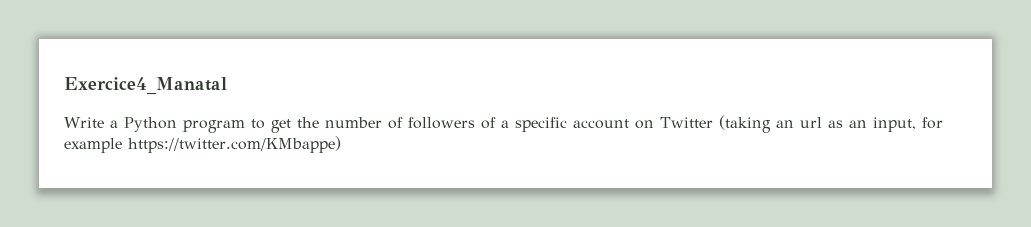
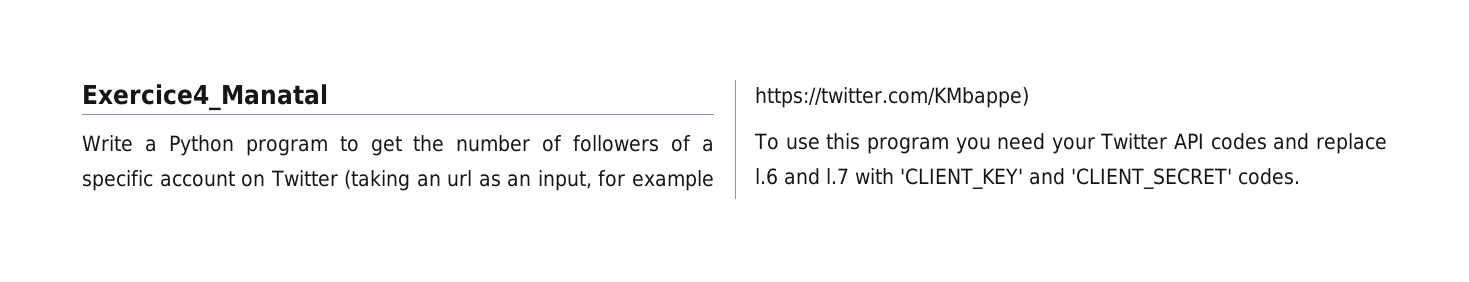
+ To use this program you need your Twitter API codes and replace l.6 and l.7 with 'CLIENT_KEY' and 'CLIENT_SECRET' codes.

